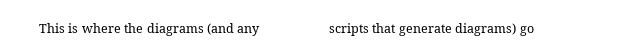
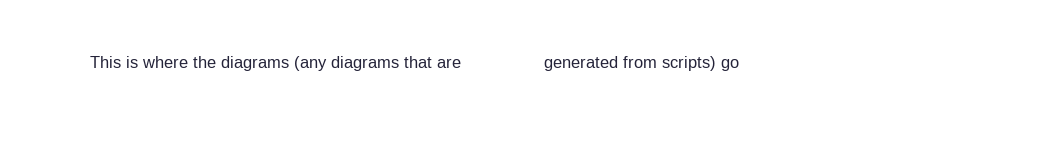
- This is where the diagrams (and any scripts that generate diagrams) go
+ This is where the diagrams (any diagrams that are generated from scripts) go

